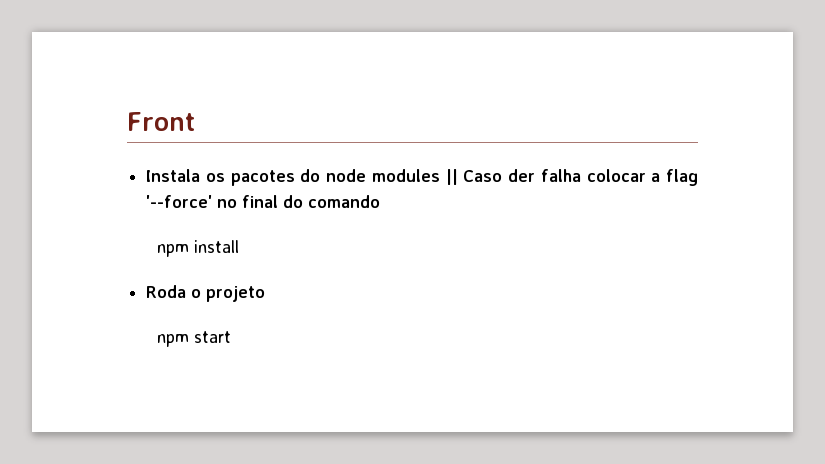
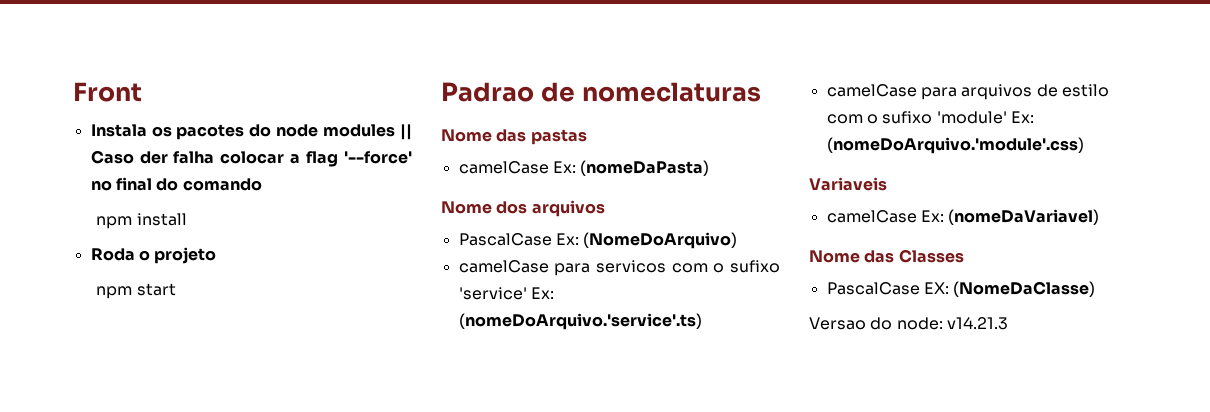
+ Padrao de nomeclaturas
+ Nome das pastas
+ camelCase Ex: (nomeDaPasta)
+ Nome dos arquivos
+ PascalCase Ex: (NomeDoArquivo)
+ camelCase para servicos com o sufixo 'service' Ex: (nomeDoArquivo.'service'.ts)
+ camelCase para arquivos de estilo com o sufixo 'module' Ex: (nomeDoArquivo.'module'.css)
+ Variaveis
+ camelCase Ex: (nomeDaVariavel)
+ Nome das Classes
+ PascalCase EX: (NomeDaClasse)
+ Versao do node: v14.21.3

